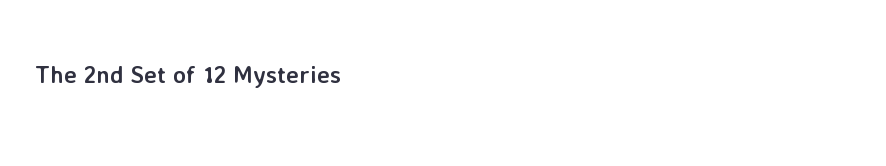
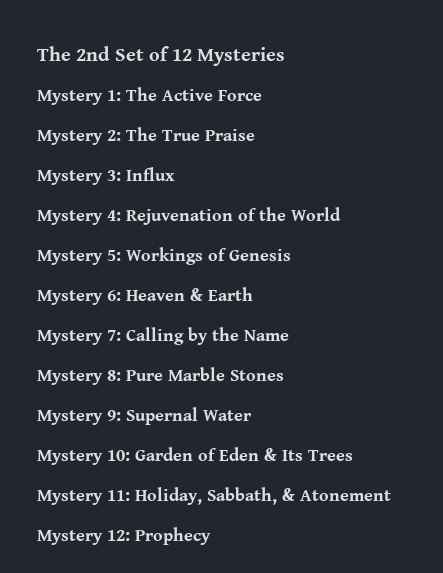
+ Mystery 1: The Active Force
+ Mystery 2: The True Praise
+ Mystery 3: Influx
+ Mystery 4: Rejuvenation of the World
+ Mystery 5: Workings of Genesis
+ Mystery 6: Heaven & Earth
+ Mystery 7: Calling by the Name
+ Mystery 8: Pure Marble Stones
+ Mystery 9: Supernal Water
+ Mystery 10: Garden of Eden & Its Trees
+ Mystery 11: Holiday, Sabbath, & Atonement
+ Mystery 12: Prophecy

